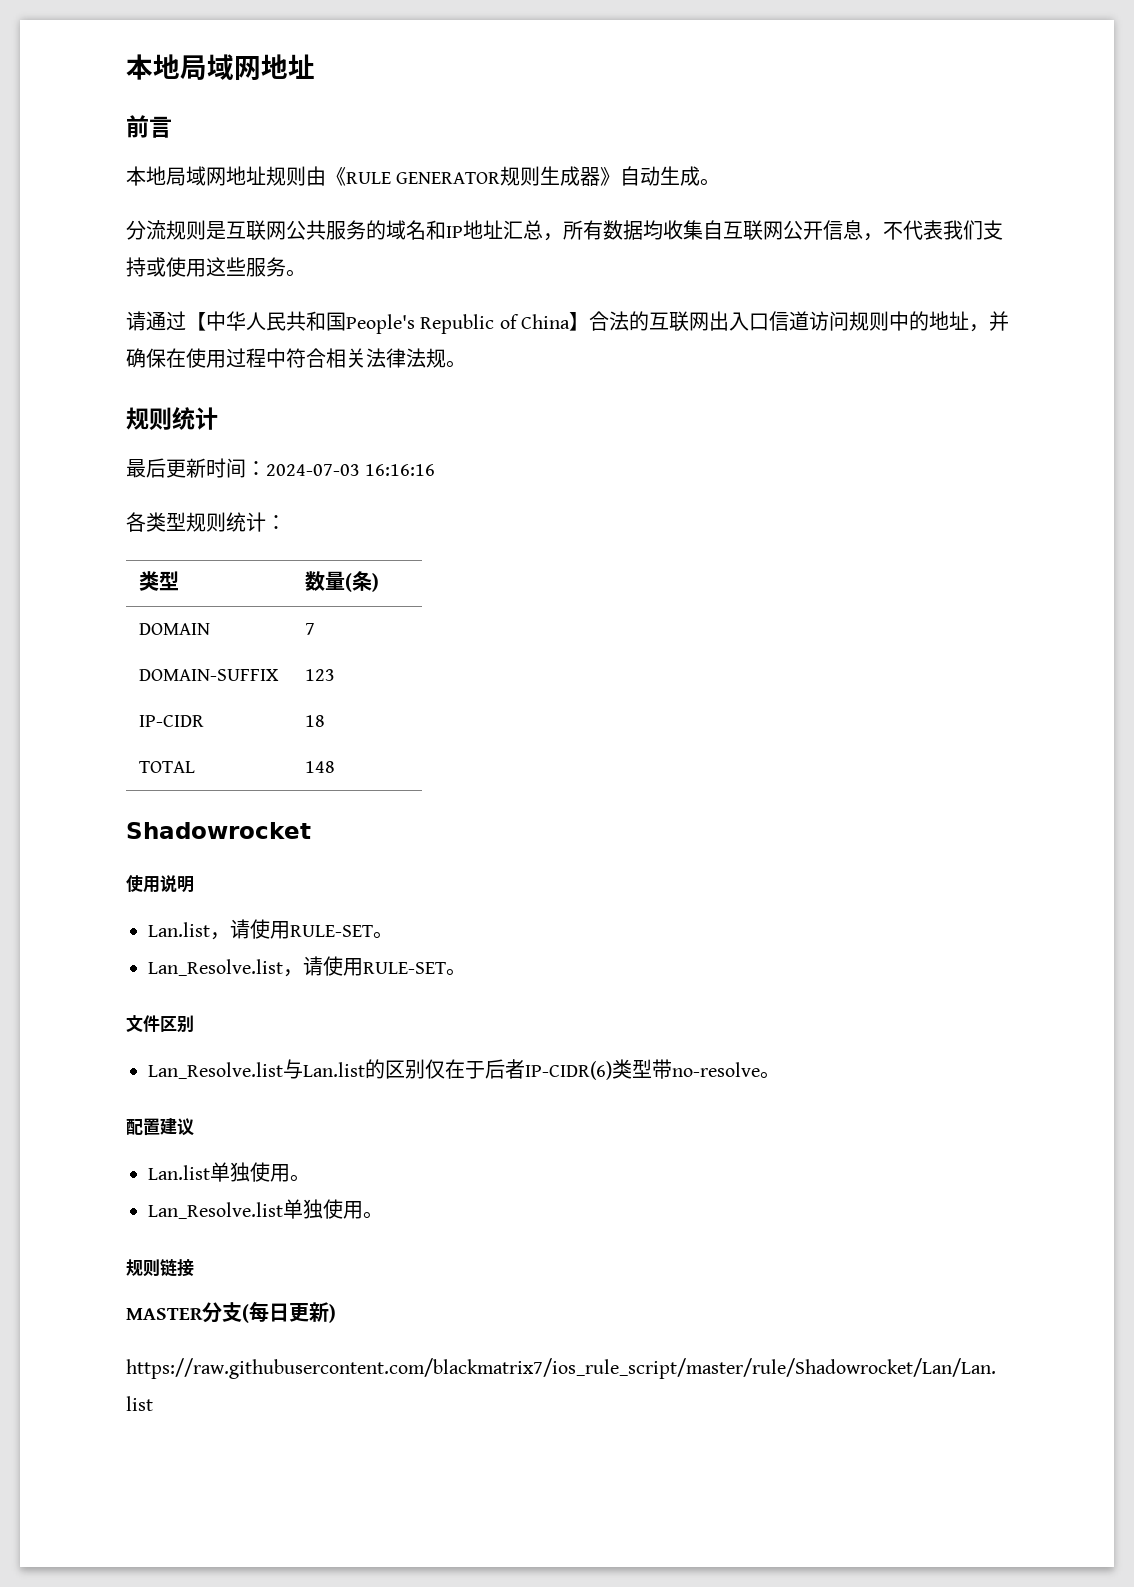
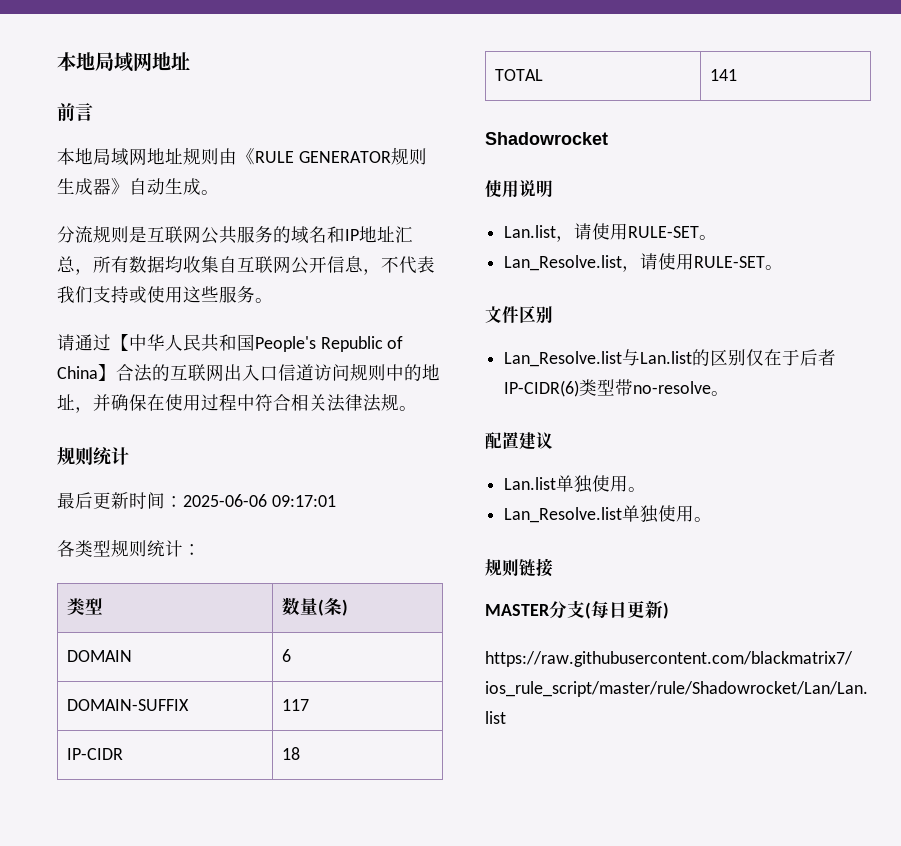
- 最后更新时间：2024-07-03 16:16:16
+ 最后更新时间：2025-06-06 09:17:01
- DOMAIN | 7
+ DOMAIN | 6
- DOMAIN-SUFFIX | 123
+ DOMAIN-SUFFIX | 117
- TOTAL | 148
+ TOTAL | 141

